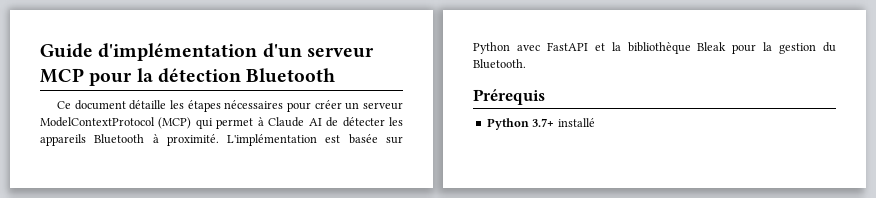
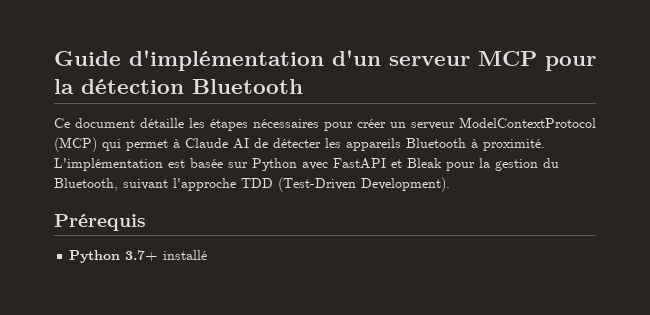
- L'implémentation est basée sur Python avec FastAPI et la bibliothèque Bleak pour la gestion du Bluetooth.
+ L'implémentation est basée sur Python avec FastAPI et Bleak pour la gestion du Bluetooth, suivant l'approche TDD (Test-Driven Development).

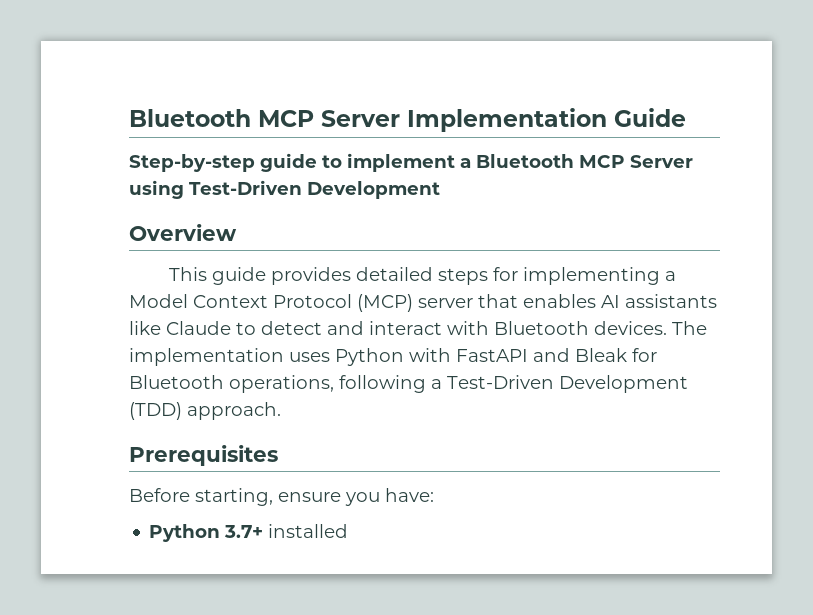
- Guide d'implémentation d'un serveur MCP pour la détection Bluetooth
- Ce document détaille les étapes nécessaires pour créer un serveur ModelContextProtocol (MCP) qui permet à Claude AI de détecter les appareils Bluetooth à proximité. L'implémentation est basée sur Python avec FastAPI et Bleak pour la gestion du Bluetooth, suivant l'approche TDD (Test-Driven Development).
- Prérequis
+ Bluetooth MCP Server Implementation Guide
+ Step-by-step guide to implement a Bluetooth MCP Server using Test-Driven Development
+ Overview
+ This guide provides detailed steps for implementing a Model Context Protocol (MCP) server that enables AI assistants like Claude to detect and interact with Bluetooth devices. The implementation uses Python with FastAPI and Bleak for Bluetooth operations, following a Test-Driven Development (TDD) approach.
+ Prerequisites
+ Before starting, ensure you have:
- Python 3.7+ installé
+ Python 3.7+ installed

